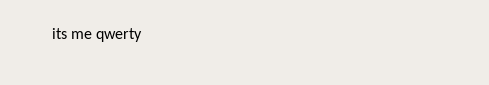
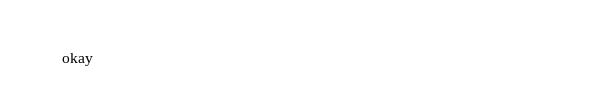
- its me qwerty
+ okay

